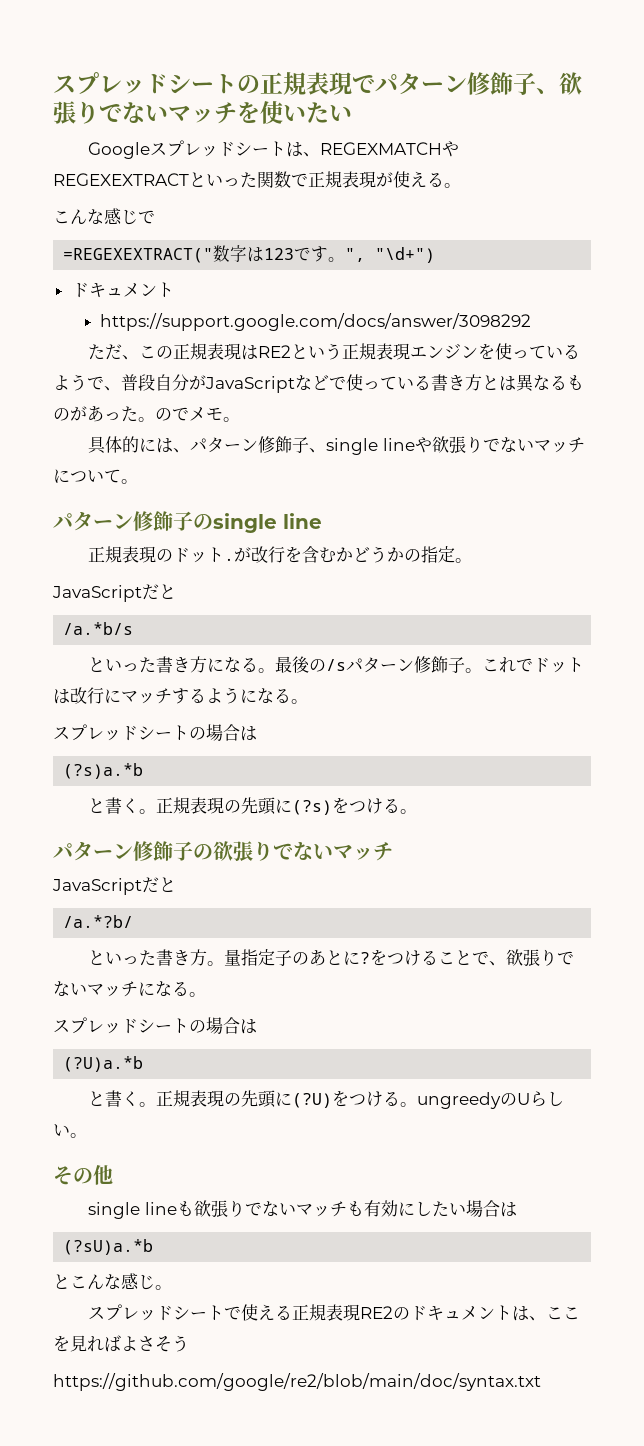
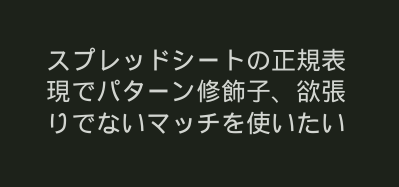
- Googleスプレッドシートは、REGEXMATCHやREGEXEXTRACTといった関数で正規表現が使える。
- こんな感じで
- =REGEXEXTRACT("数字は123です。", "\d+")
- ドキュメント
- https://support.google.com/docs/answer/3098292
- ただ、この正規表現はRE2という正規表現エンジンを使っているようで、普段自分がJavaScriptなどで使っている書き方とは異なるものがあった。のでメモ。
- 具体的には、パターン修飾子、single lineや欲張りでないマッチについて。
- パターン修飾子のsingle line
- 正規表現のドット.が改行を含むかどうかの指定。
- JavaScriptだと
- /a.*b/s
- といった書き方になる。最後の/sパターン修飾子。これでドットは改行にマッチするようになる。
- スプレッドシートの場合は
- (?s)a.*b
- と書く。正規表現の先頭に(?s)をつける。
- パターン修飾子の欲張りでないマッチ
- JavaScriptだと
- /a.*?b/
- といった書き方。量指定子のあとに?をつけることで、欲張りでないマッチになる。
- スプレッドシートの場合は
- (?U)a.*b
- と書く。正規表現の先頭に(?U)をつける。ungreedyのUらしい。
- その他
- single lineも欲張りでないマッチも有効にしたい場合は
- (?sU)a.*b
- とこんな感じ。
- スプレッドシートで使える正規表現RE2のドキュメントは、ここを見ればよさそう
- https://github.com/google/re2/blob/main/doc/syntax.txt

